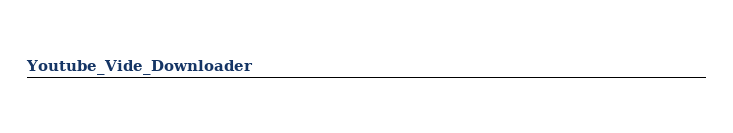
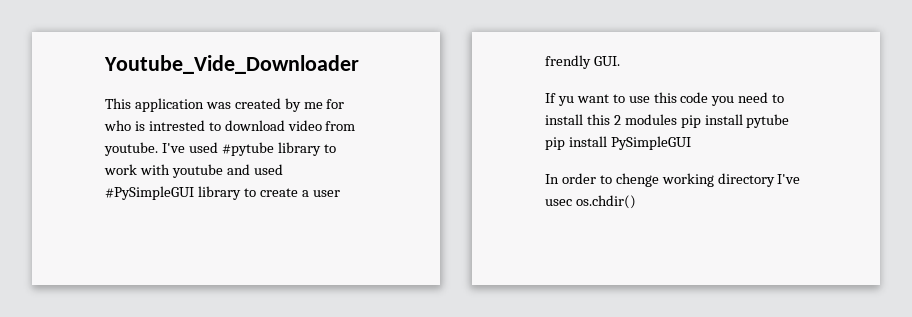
+ This application was created by me for who is intrested to download video from youtube. I've used #pytube library to work with youtube and used #PySimpleGUI library to create a user frendly GUI.
+ If yu want to use this code you need to install this 2 modules pip install pytube pip install PySimpleGUI
+ In order to chenge working directory I've usec os.chdir()

